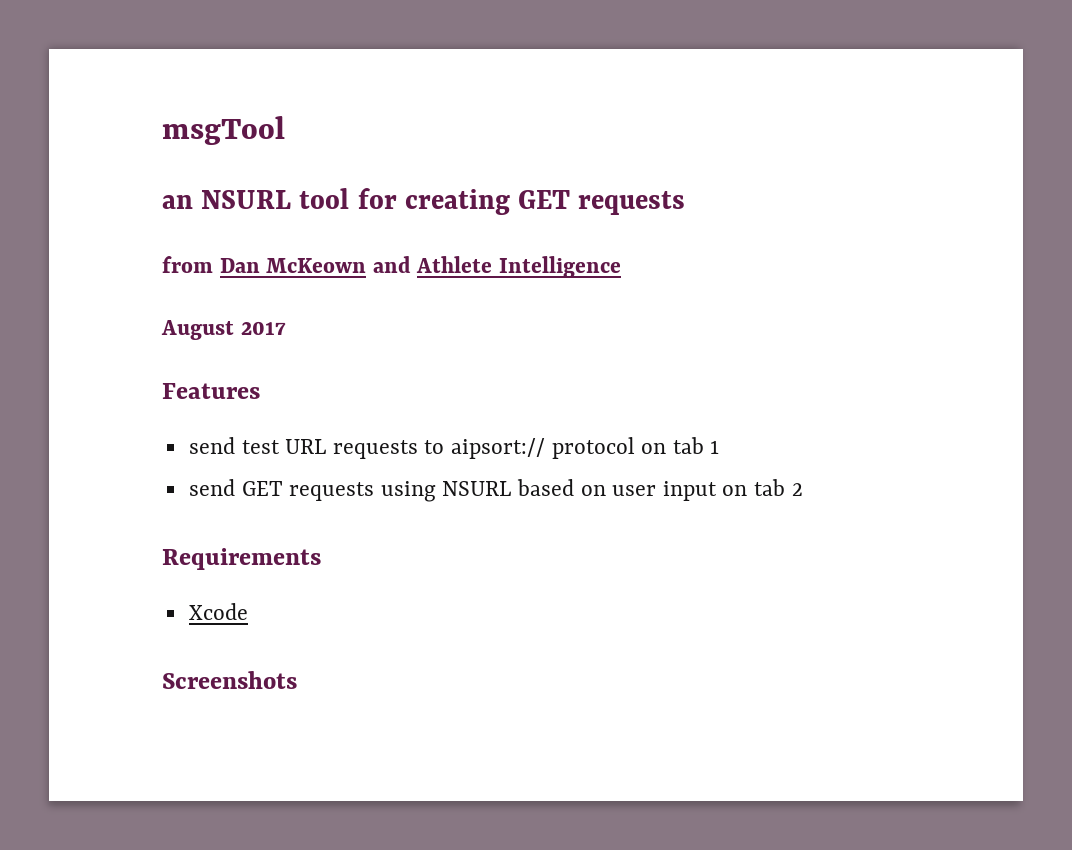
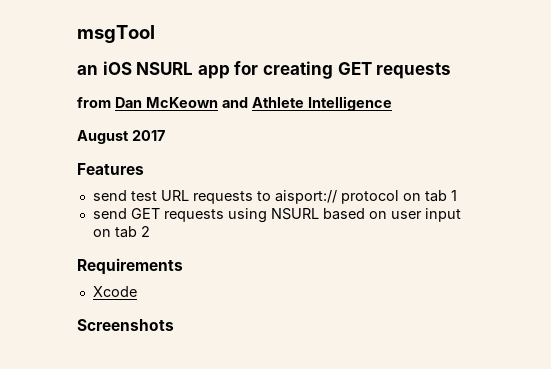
- an NSURL tool for creating GET requests
+ an iOS NSURL app for creating GET requests
- send test URL requests to aipsort:// protocol on tab 1
+ send test URL requests to aisport:// protocol on tab 1

